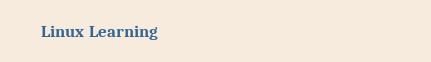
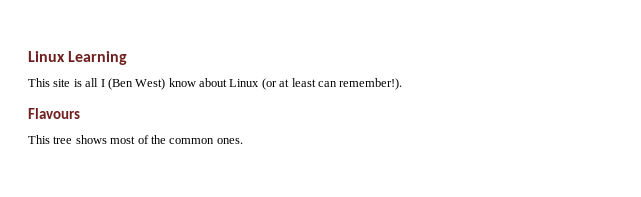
+ This site is all I (Ben West) know about Linux (or at least can remember!).
+ Flavours
+ This tree shows most of the common ones.

